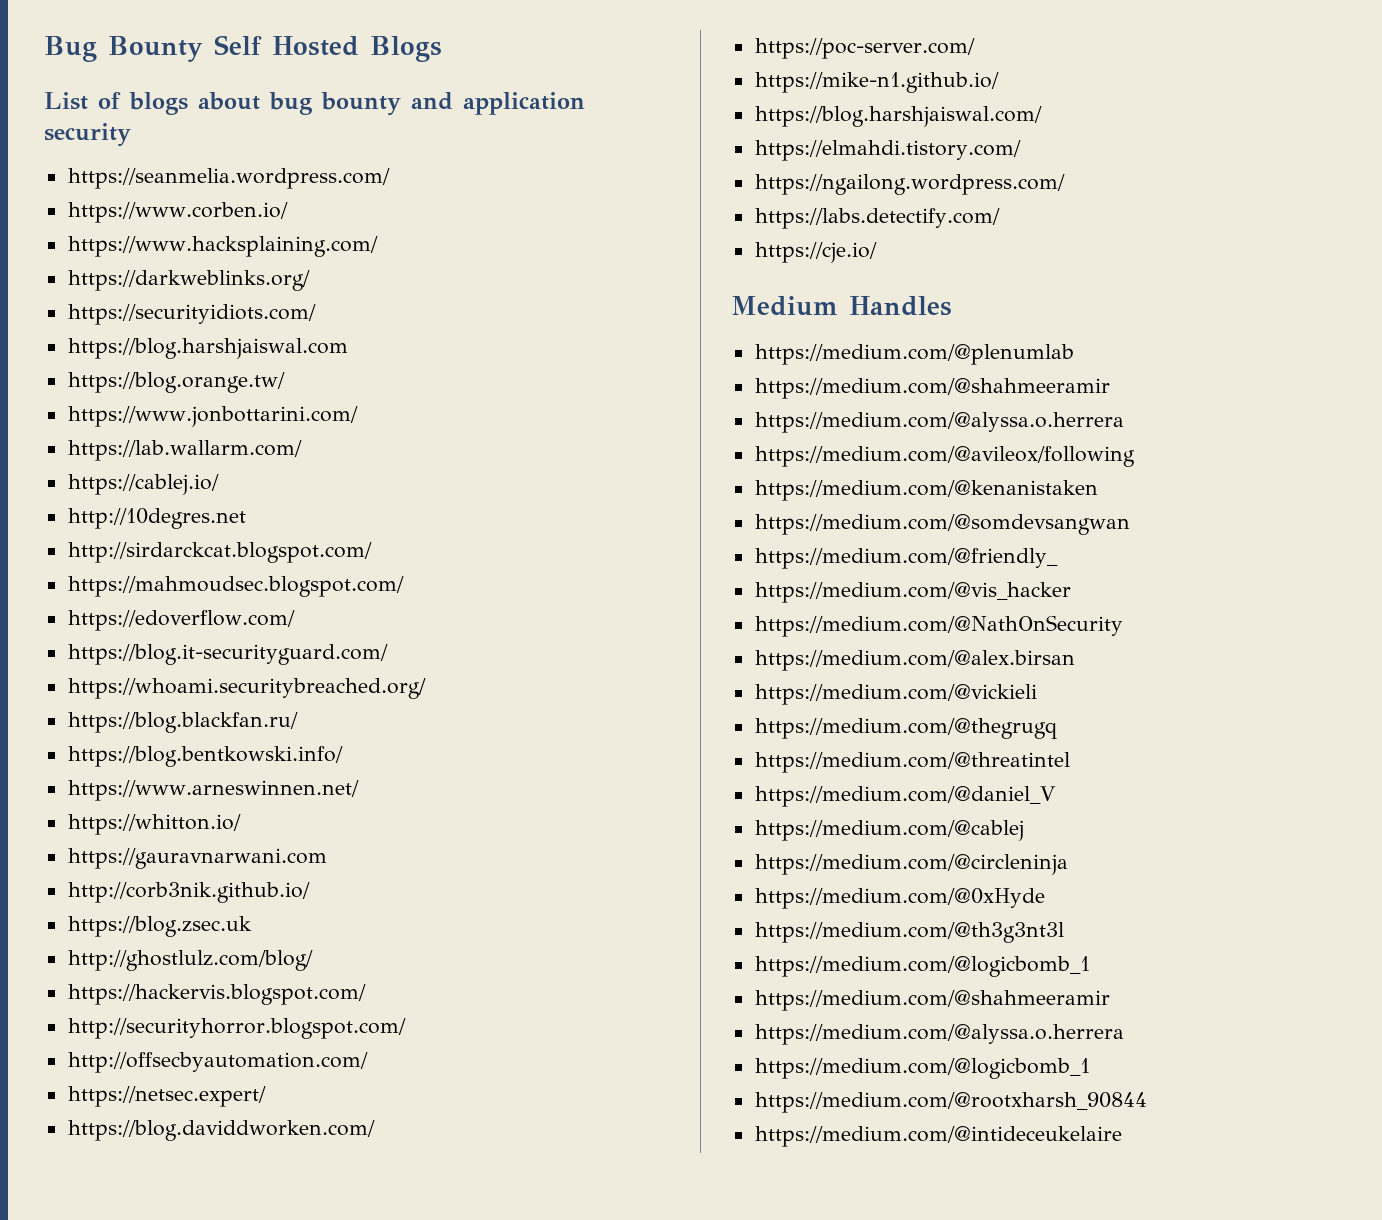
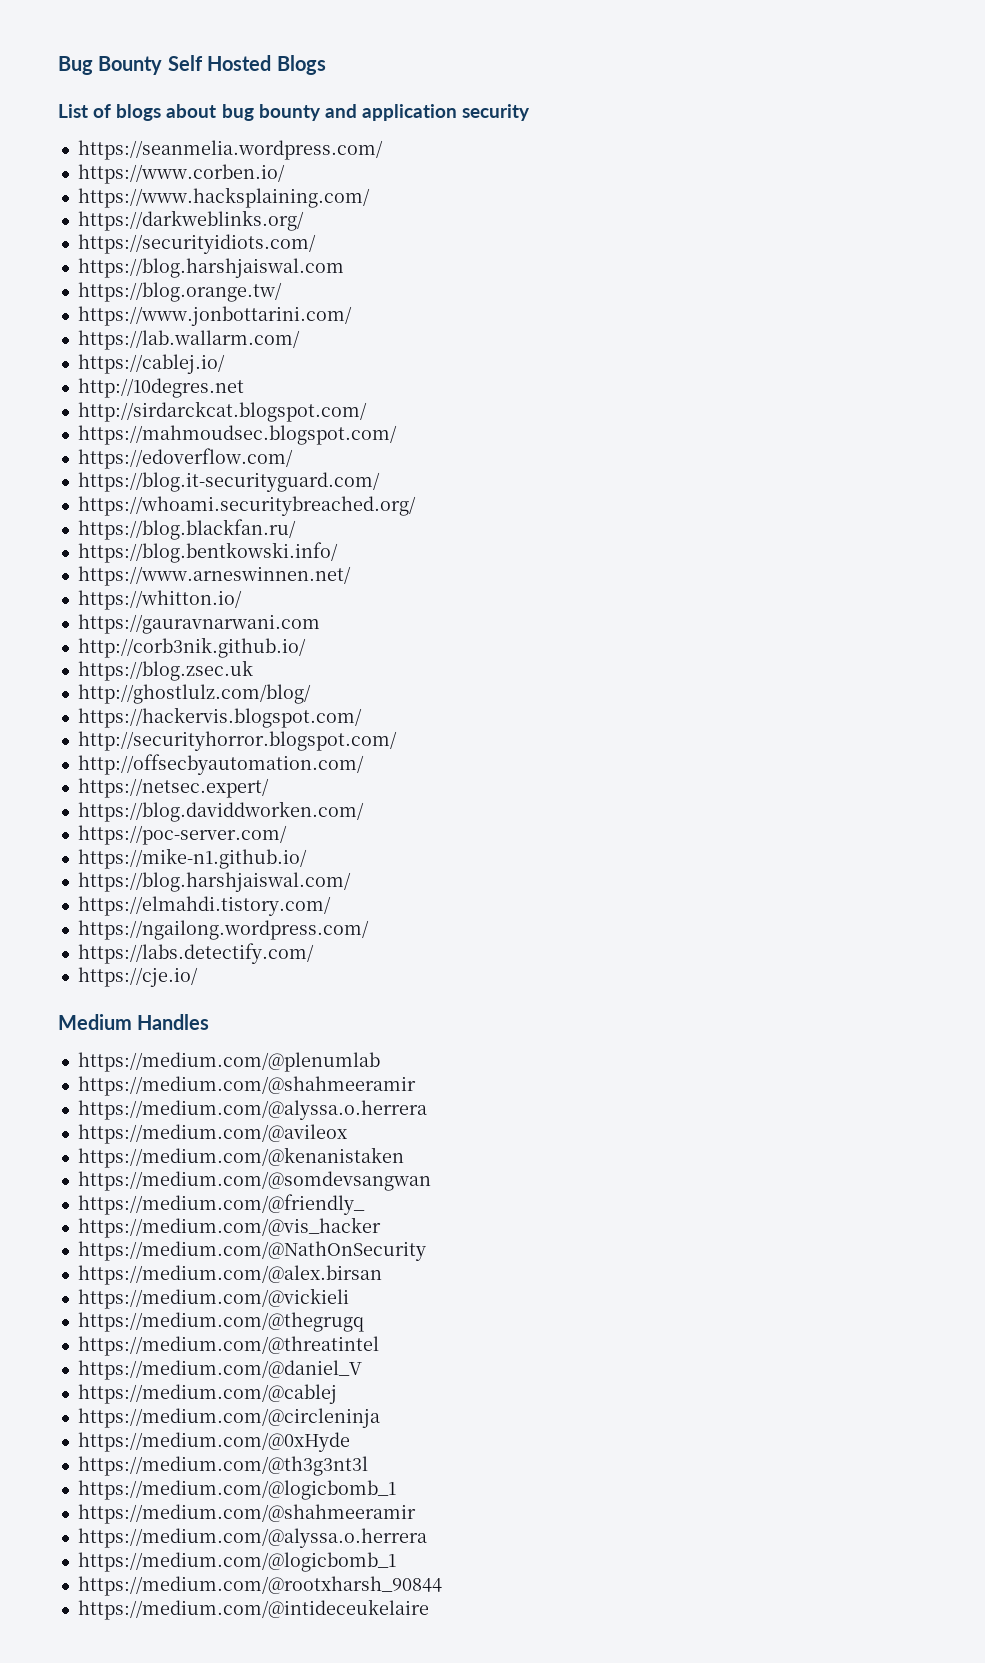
- https://medium.com/@avileox/following
+ https://medium.com/@avileox

